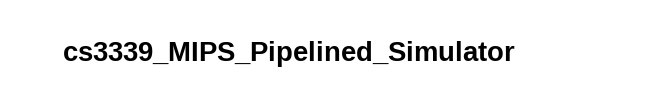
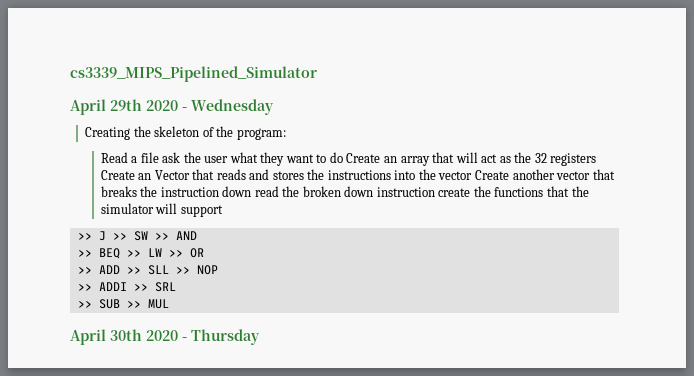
+ April 29th 2020 - Wednesday
+ Creating the skeleton of the program:
+ Read a file ask the user what they want to do Create an array that will act as the 32 registers Create an Vector that reads and stores the instructions into the vector Create another vector that breaks the instruction down read the broken down instruction create the functions that the simulator will support
+ >> J >> SW >> AND
+ >> BEQ >> LW >> OR
+ >> ADD >> SLL >> NOP
+ >> ADDI >> SRL
+ >> SUB >> MUL
+ April 30th 2020 - Thursday

